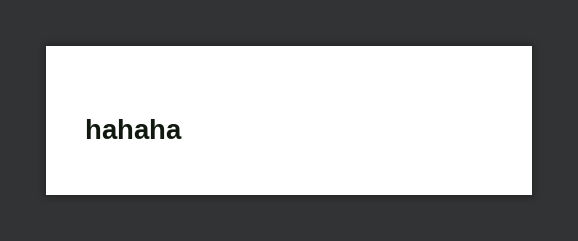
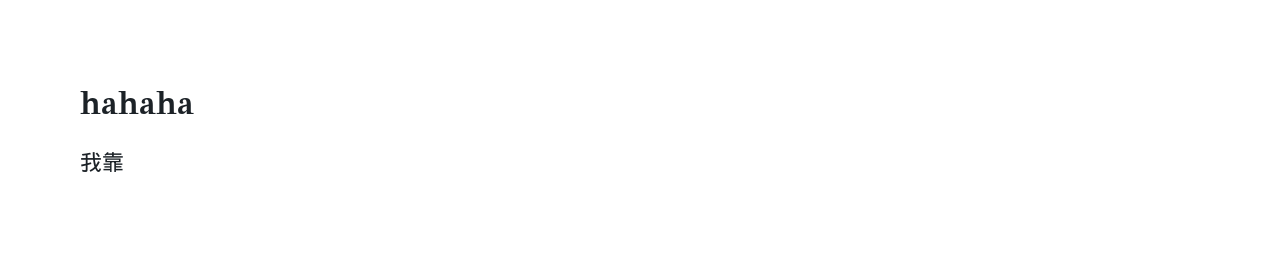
+ 我靠

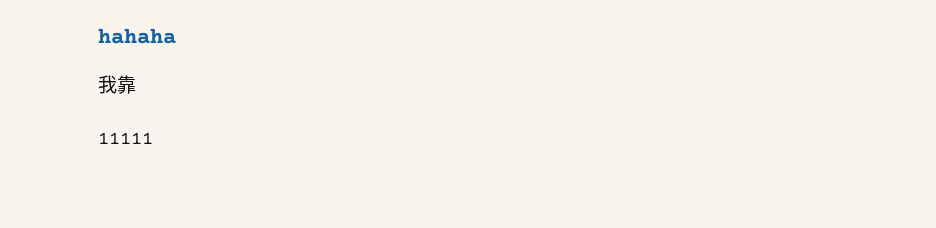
+ 11111

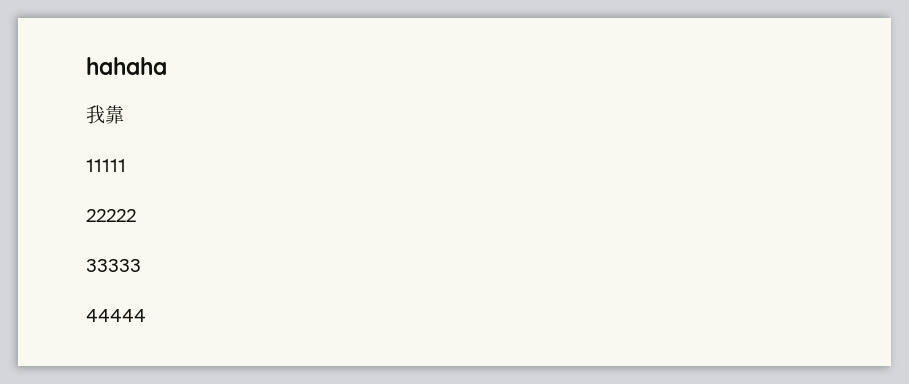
+ 22222
+ 33333
+ 44444

